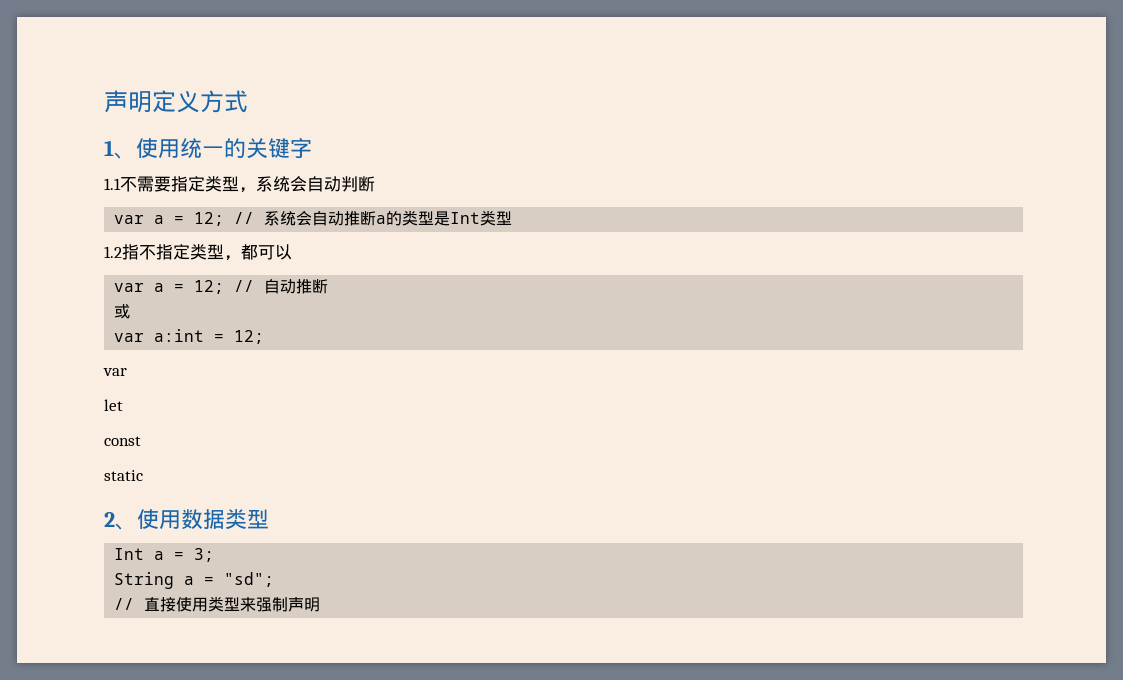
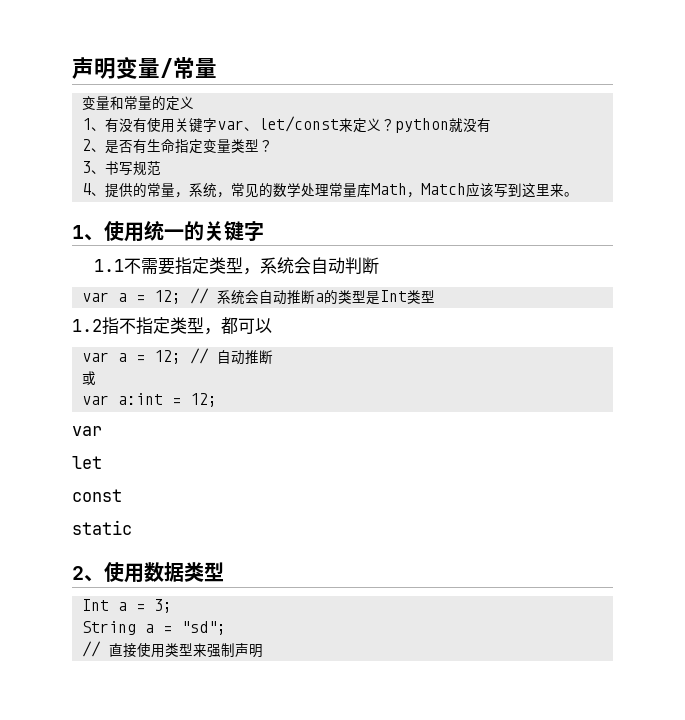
- 声明定义方式
+ 声明变量/常量
+ 变量和常量的定义
+ 1、有没有使用关键字var、let/const来定义？python就没有
+ 2、是否有生命指定变量类型？
+ 3、书写规范
+ 4、提供的常量，系统，常见的数学处理常量库Math，Match应该写到这里来。

